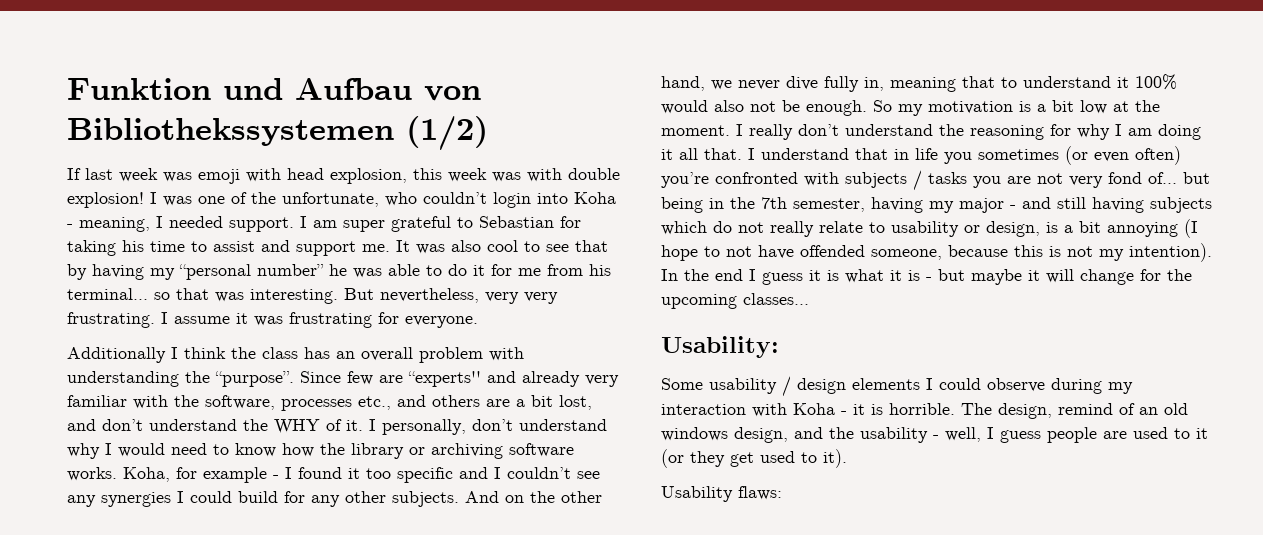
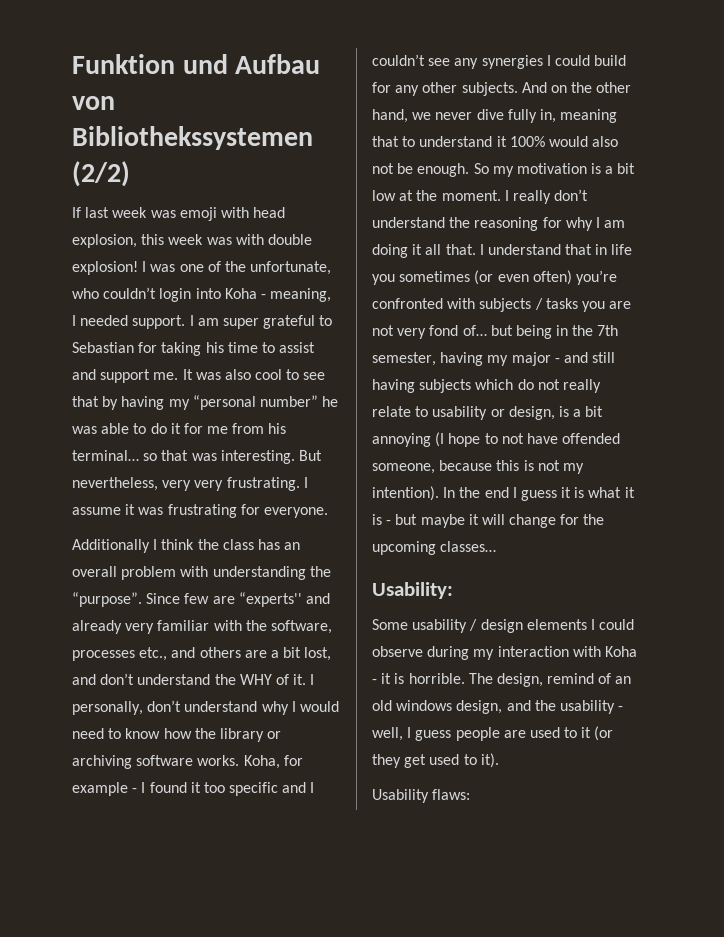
- Funktion und Aufbau von Bibliothekssystemen (1/2)
+ Funktion und Aufbau von Bibliothekssystemen (2/2)

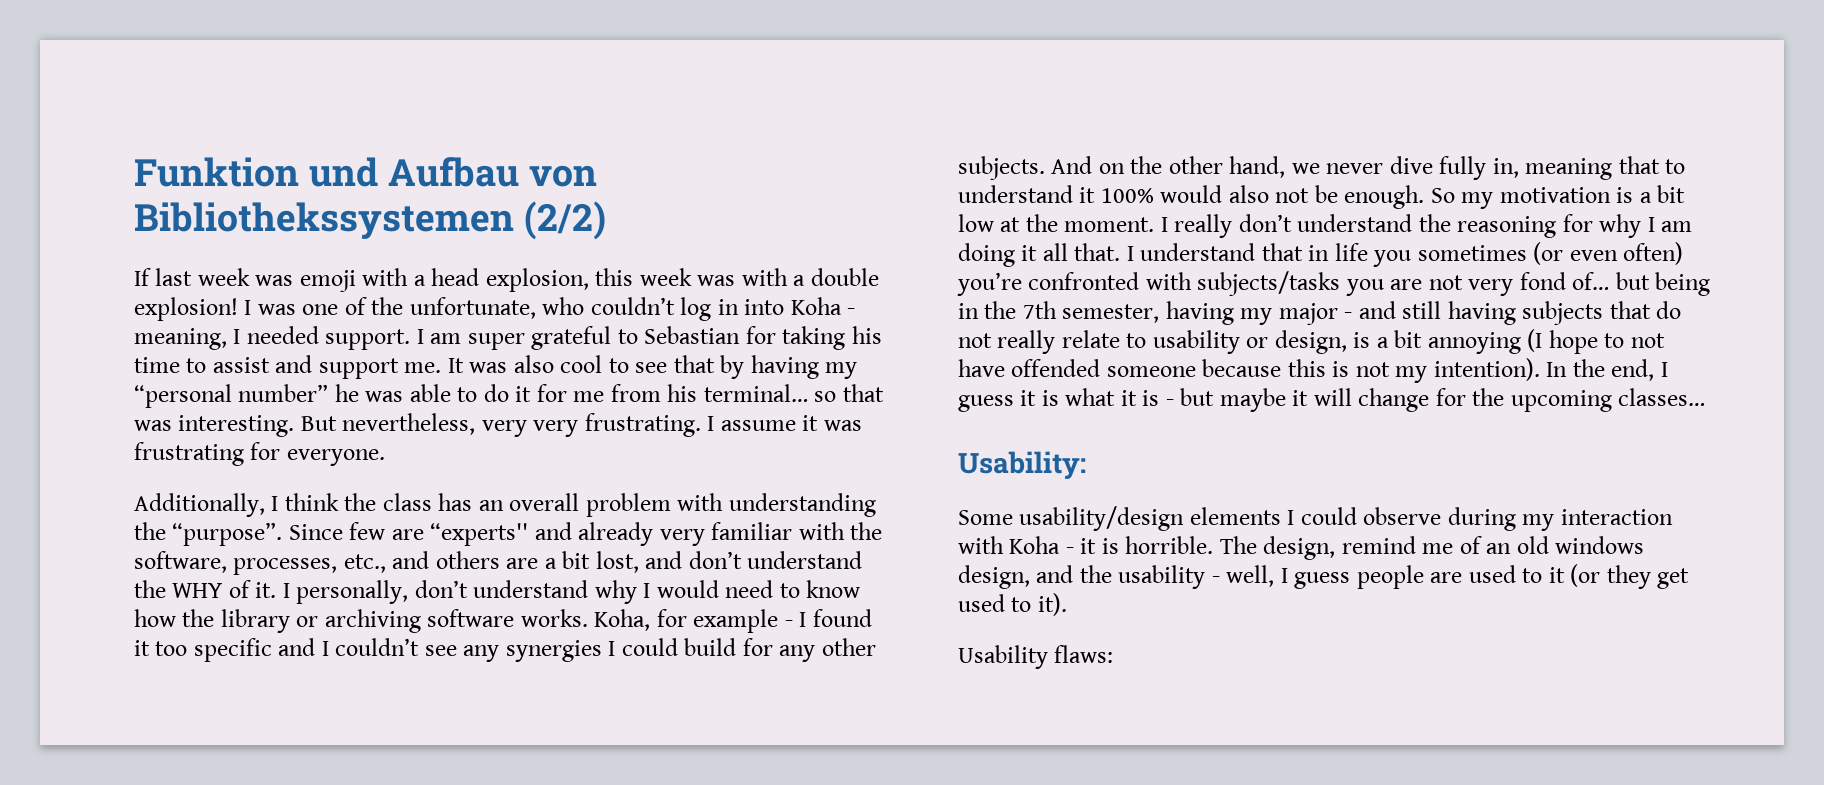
- If last week was emoji with head explosion, this week was with double explosion!
+ If last week was emoji with a head explosion, this week was with a double explosion!
- I was one of the unfortunate, who couldn’t login into Koha - meaning, I needed support.
+ I was one of the unfortunate, who couldn’t log in into Koha - meaning, I needed support.
- Additionally I think the class has an overall problem with understanding the “purpose”.
+ Additionally, I think the class has an overall problem with understanding the “purpose”.
- Since few are “experts'' and already very familiar with the software, processes etc., and others are a bit lost, and don’t understand the WHY of it.
+ Since few are “experts'' and already very familiar with the software, processes, etc., and others are a bit lost, and don’t understand the WHY of it.
- I understand that in life you sometimes (or even often) you’re confronted with subjects / tasks you are not very fond of… but being in the 7th semester, having my major - and still having subjects which do not really relate to usability or design, is a bit annoying (I hope to not have offended someone, because this is not my intention).
+ I understand that in life you sometimes (or even often) you’re confronted with subjects/tasks you are not very fond of… but being in the 7th semester, having my major - and still having subjects that do not really relate to usability or design, is a bit annoying (I hope to not have offended someone because this is not my intention).
- In the end I guess it is what it is - but maybe it will change for the upcoming classes…
+ In the end, I guess it is what it is - but maybe it will change for the upcoming classes…
- Some usability / design elements I could observe during my interaction with Koha - it is horrible.
+ Some usability/design elements I could observe during my interaction with Koha - it is horrible.
- The design, remind of an old windows design, and the usability - well, I guess people are used to it (or they get used to it).
+ The design, remind me of an old windows design, and the usability - well, I guess people are used to it (or they get used to it).

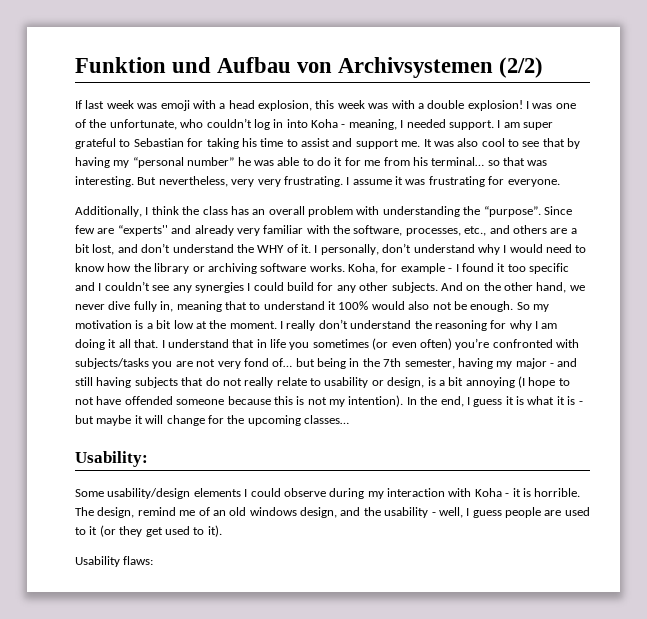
- Funktion und Aufbau von Bibliothekssystemen (2/2)
+ Funktion und Aufbau von Archivsystemen (2/2)

